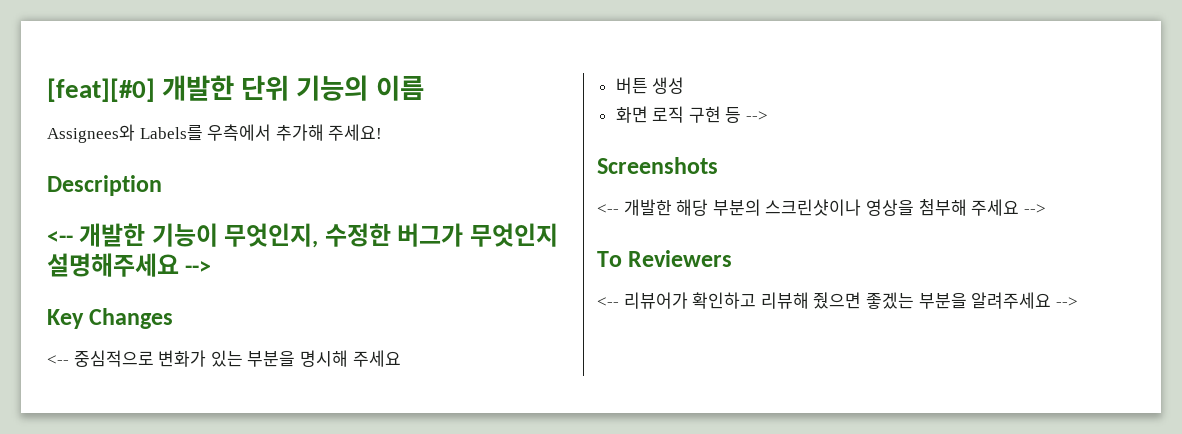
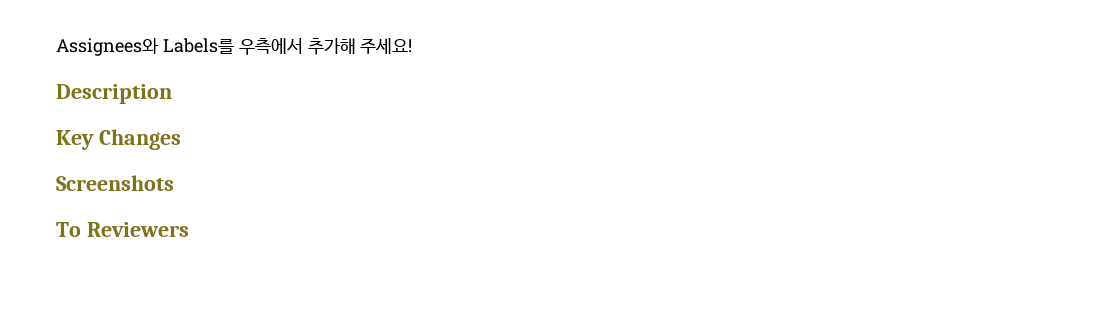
- [feat][#0] 개발한 단위 기능의 이름
- <-- 개발한 기능이 무엇인지, 수정한 버그가 무엇인지 설명해주세요 -->
  Key Changes
- <-- 중심적으로 변화가 있는 부분을 명시해 주세요
- 버튼 생성
- 화면 로직 구현 등 -->
  Screenshots
- <-- 개발한 해당 부분의 스크린샷이나 영상을 첨부해 주세요 -->
  To Reviewers
- <-- 리뷰어가 확인하고 리뷰해 줬으면 좋겠는 부분을 알려주세요 -->

